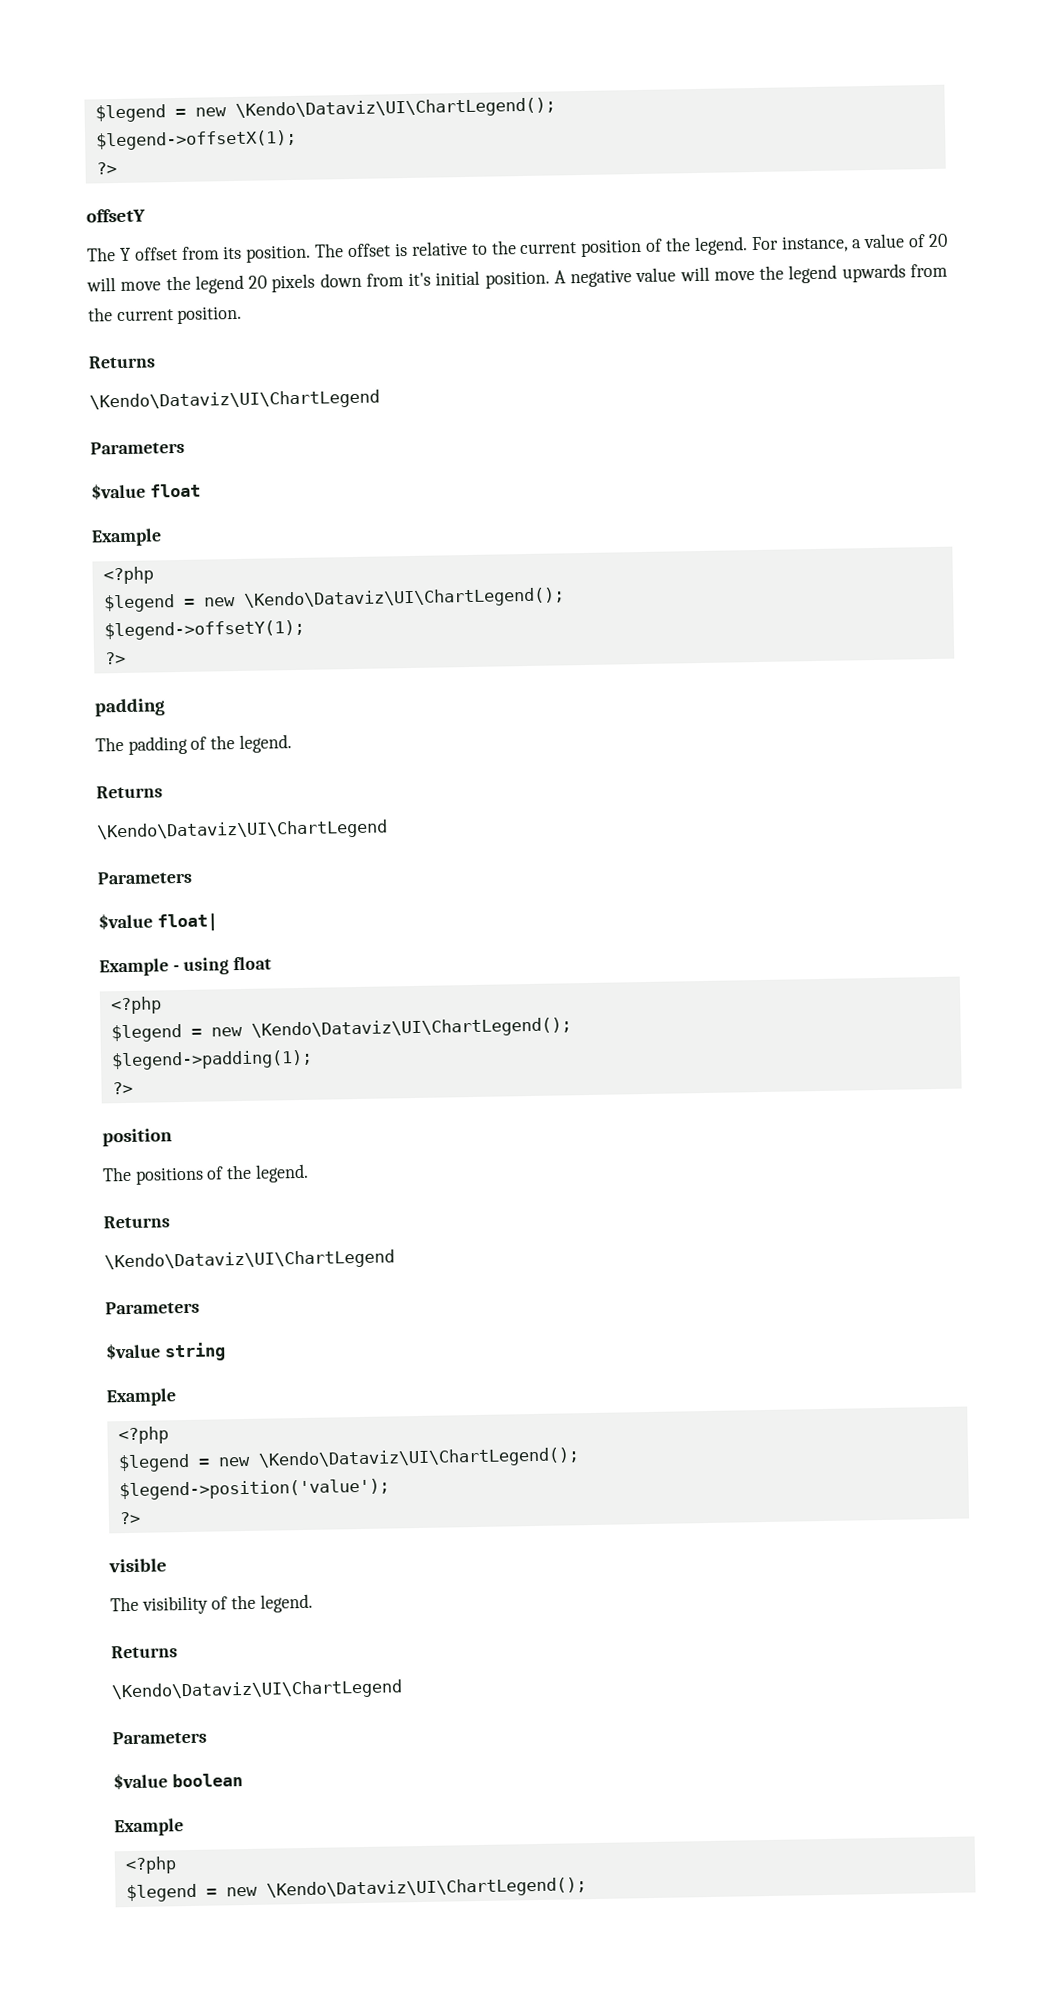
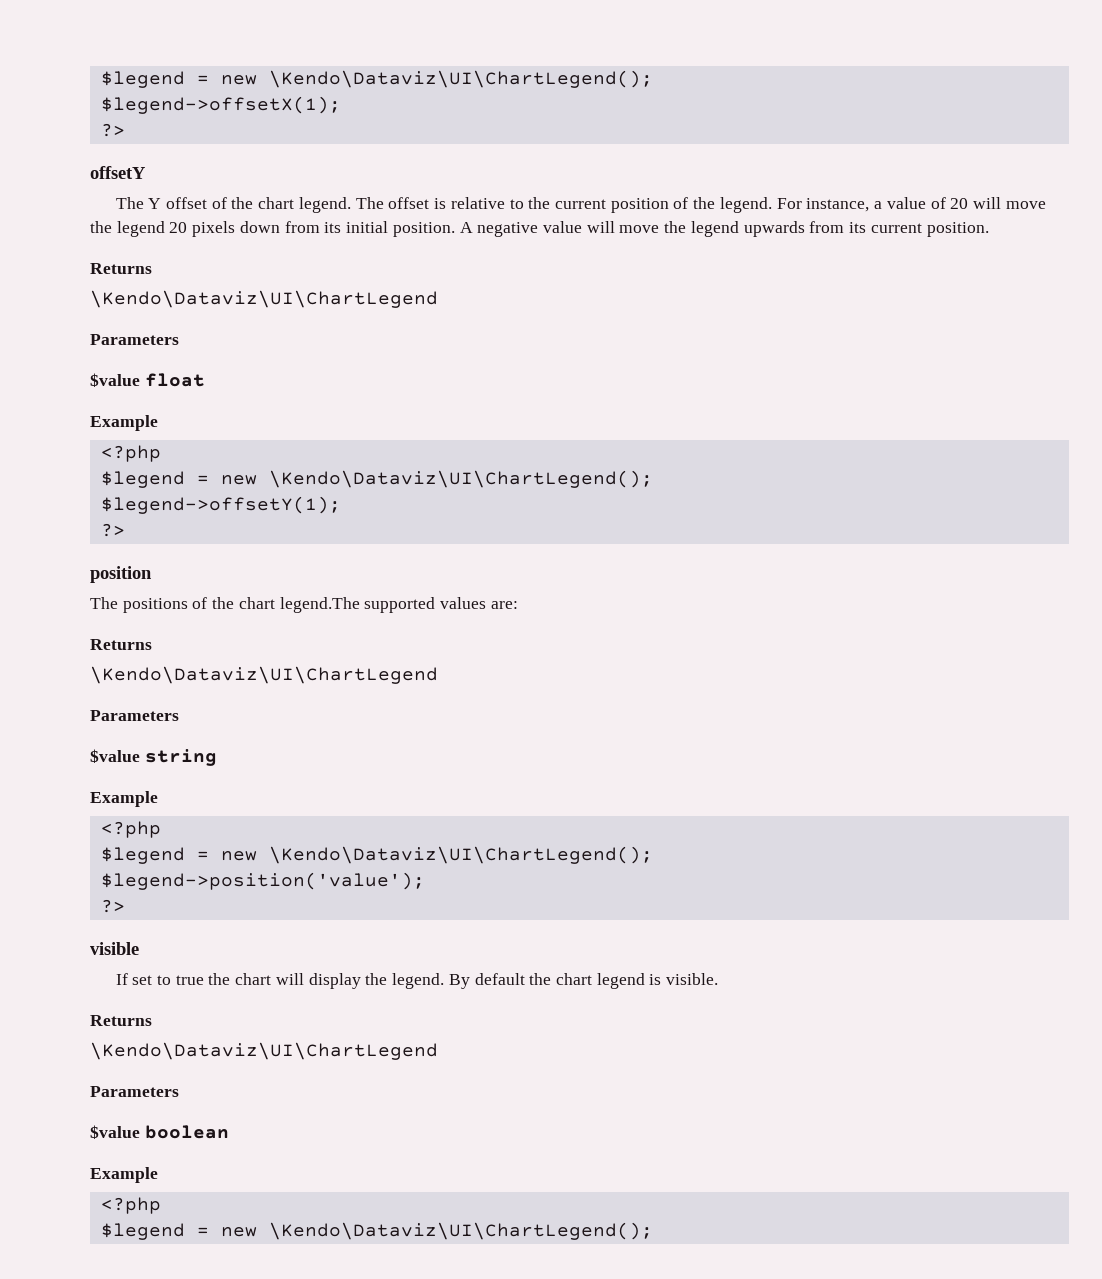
- The Y offset from its position.
+ The Y offset of the chart legend.
- For instance, a value of 20 will move the legend 20 pixels down from it's initial position.
+ For instance, a value of 20 will move the legend 20 pixels down from its initial position.
- A negative value will move the legend upwards from the current position.
+ A negative value will move the legend upwards from its current position.
  $legend->offsetY(1);
- ?>
- padding
- The padding of the legend.
- Returns
- \Kendo\Dataviz\UI\ChartLegend
- Parameters
- $value float|
- Example - using float
- <?php
- $legend = new \Kendo\Dataviz\UI\ChartLegend();
- $legend->padding(1);
- The positions of the legend.
+ The positions of the chart legend.The supported values are:
- The visibility of the legend.
+ If set to true the chart will display the legend. By default the chart legend is visible.

